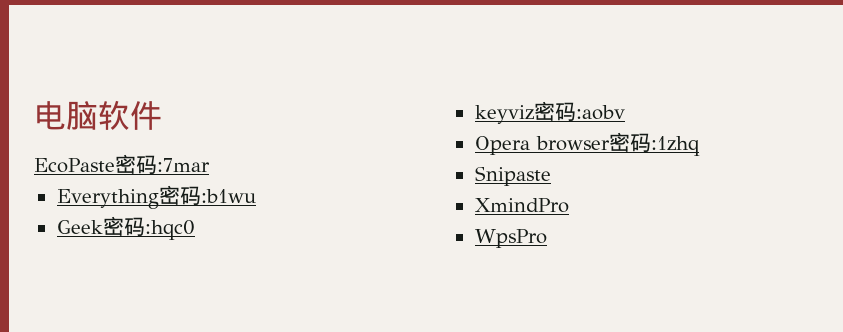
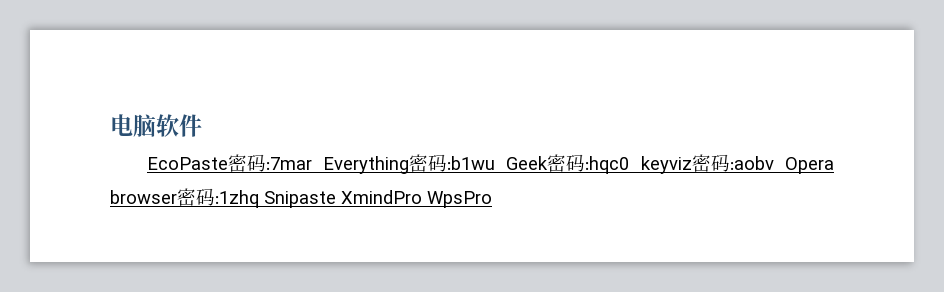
- EcoPaste密码:7mar
- Everything密码:b1wu
- Geek密码:hqc0
- keyviz密码:aobv
- Opera browser密码:1zhq
- Snipaste
- XmindPro
- WpsPro
+ EcoPaste密码:7mar Everything密码:b1wu Geek密码:hqc0 keyviz密码:aobv Opera browser密码:1zhq Snipaste XmindPro WpsPro

